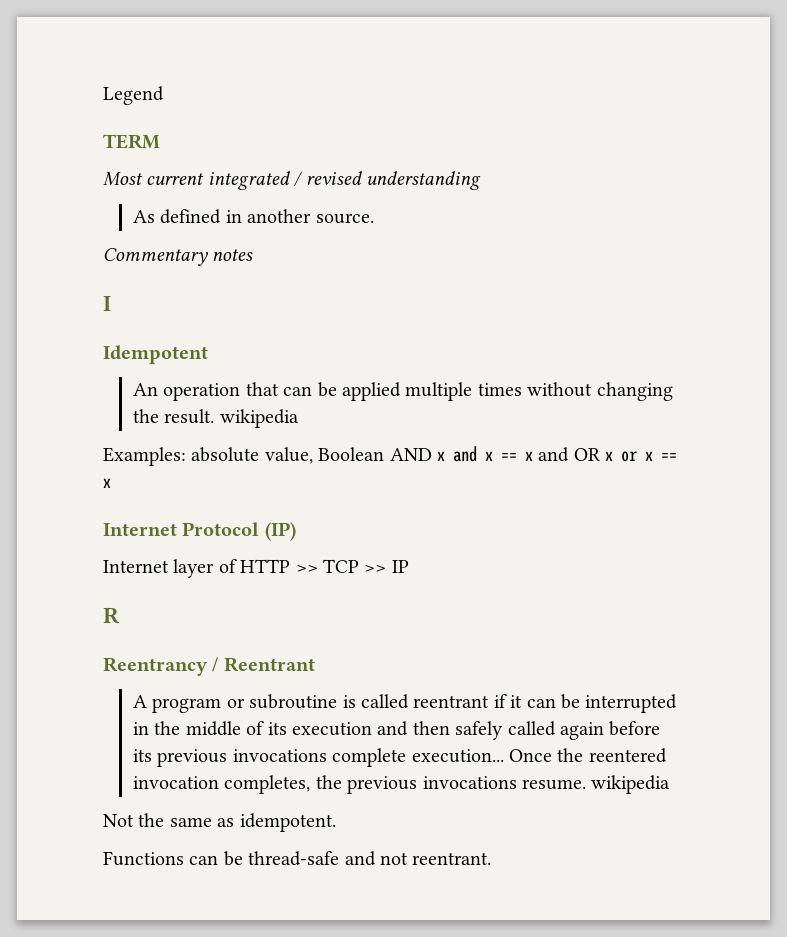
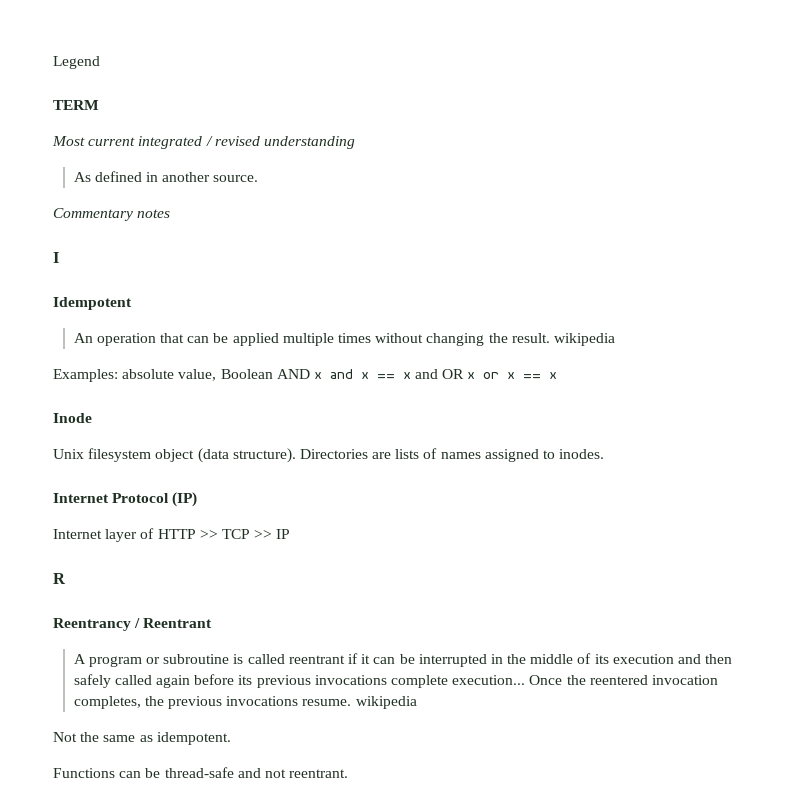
+ Inode
+ Unix filesystem object (data structure). Directories are lists of names assigned to inodes.

